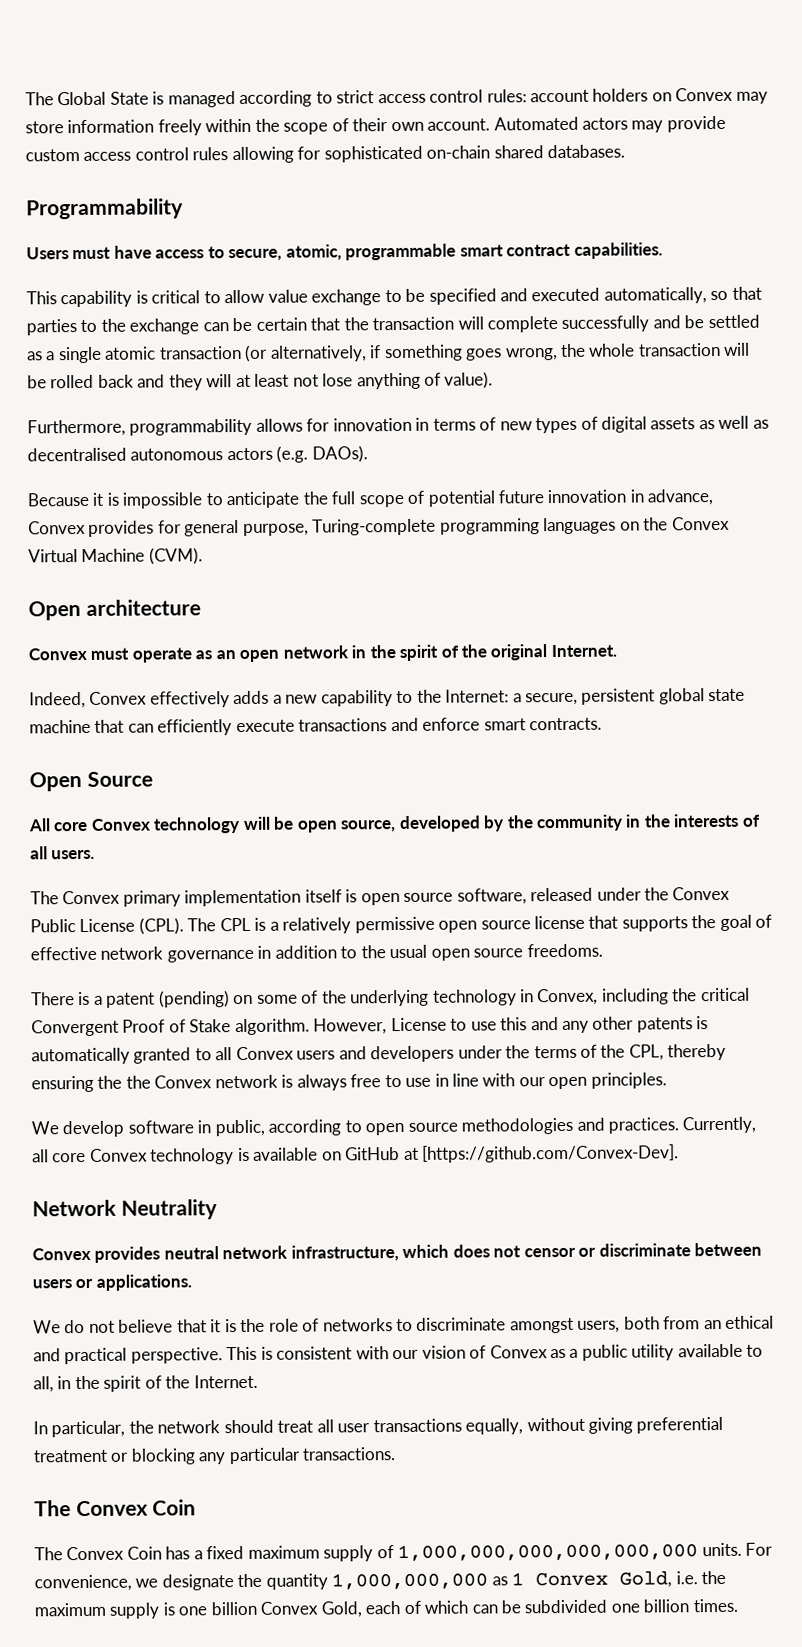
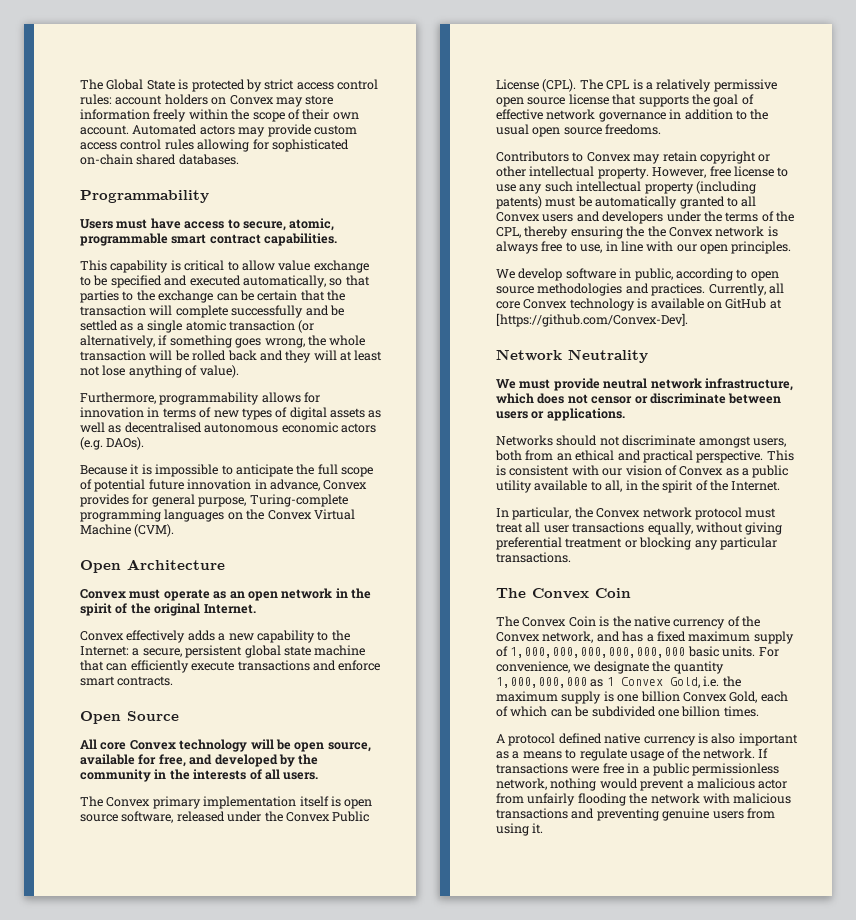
- The Global State is managed according to strict access control rules: account holders on Convex may store information freely within the scope of their own account.
+ The Global State is protected by strict access control rules: account holders on Convex may store information freely within the scope of their own account.
- Furthermore, programmability allows for innovation in terms of new types of digital assets as well as decentralised autonomous actors (e.g. DAOs).
+ Furthermore, programmability allows for innovation in terms of new types of digital assets as well as decentralised autonomous economic actors (e.g. DAOs).
- Open architecture
+ Open Architecture
- Indeed, Convex effectively adds a new capability to the Internet: a secure, persistent global state machine that can efficiently execute transactions and enforce smart contracts.
+ Convex effectively adds a new capability to the Internet: a secure, persistent global state machine that can efficiently execute transactions and enforce smart contracts.
- All core Convex technology will be open source, developed by the community in the interests of all users.
+ All core Convex technology will be open source, available for free, and developed by the community in the interests of all users.
- There is a patent (pending) on some of the underlying technology in Convex, including the critical Convergent Proof of Stake algorithm. However, License to use this and any other patents is automatically granted to all Convex users and developers under the terms of the CPL, thereby ensuring the the Convex network is always free to use in line with our open principles.
+ Contributors to Convex may retain copyright or other intellectual property. However, free license to use any such intellectual property (including patents) must be automatically granted to all Convex users and developers under the terms of the CPL, thereby ensuring the the Convex network is always free to use, in line with our open principles.
- Convex provides neutral network infrastructure, which does not censor or discriminate between users or applications.
+ We must provide neutral network infrastructure, which does not censor or discriminate between users or applications.
- We do not believe that it is the role of networks to discriminate amongst users, both from an ethical and practical perspective.
+ Networks should not discriminate amongst users, both from an ethical and practical perspective.
- In particular, the network should treat all user transactions equally, without giving preferential treatment or blocking any particular transactions.
+ In particular, the Convex network protocol must treat all user transactions equally, without giving preferential treatment or blocking any particular transactions.
- The Convex Coin has a fixed maximum supply of 1,000,000,000,000,000,000 units.
+ The Convex Coin is the native currency of the Convex network, and has a fixed maximum supply of 1,000,000,000,000,000,000 basic units.
+ A protocol defined native currency is also important as a means to regulate usage of the network. If transactions were free in a public permissionless network, nothing would prevent a malicious actor from unfairly flooding the network with malicious transactions and preventing genuine users from using it.

